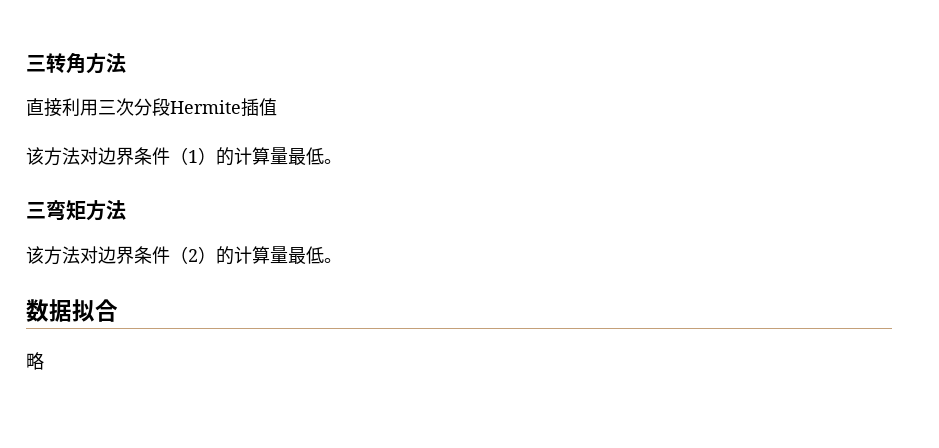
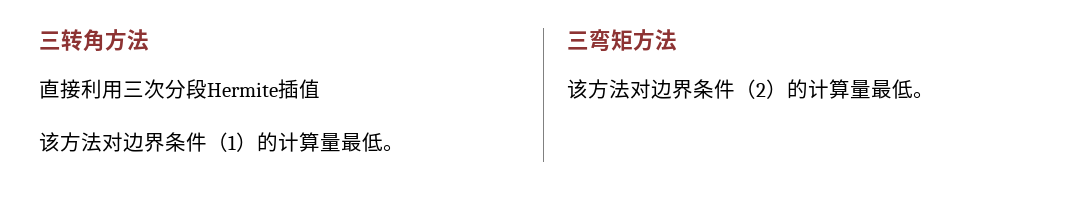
- 数据拟合
- 略

